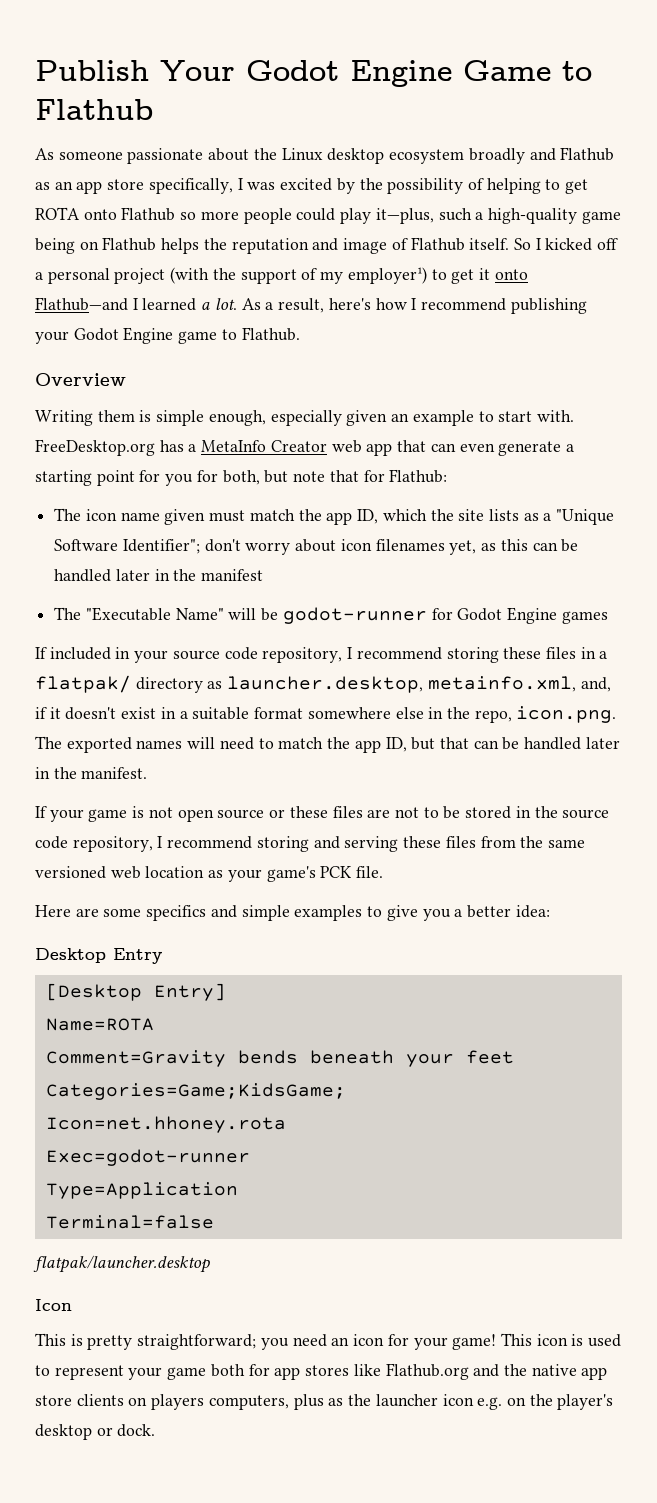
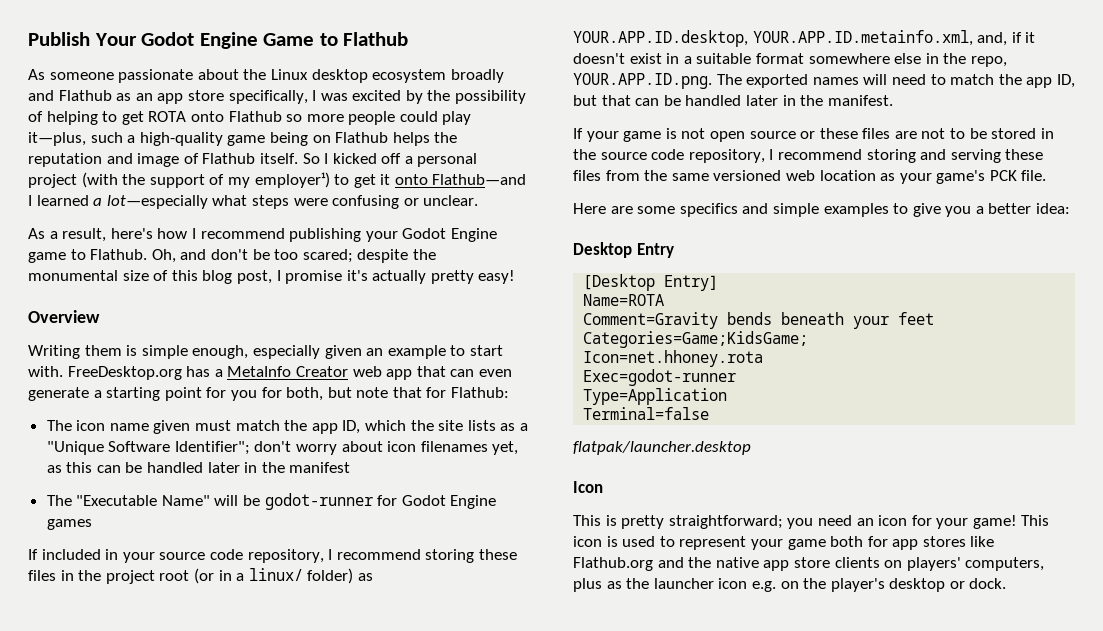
- So I kicked off a personal project (with the support of my employer¹) to get it onto Flathub—and I learned a lot. As a result, here's how I recommend publishing your Godot Engine game to Flathub.
+ So I kicked off a personal project (with the support of my employer¹) to get it onto Flathub—and I learned a lot—especially what steps were confusing or unclear.
+ As a result, here's how I recommend publishing your Godot Engine game to Flathub. Oh, and don't be too scared; despite the monumental size of this blog post, I promise it's actually pretty easy!
- If included in your source code repository, I recommend storing these files in a flatpak/ directory as launcher.desktop, metainfo.xml, and, if it doesn't exist in a suitable format somewhere else in the repo, icon.png. The exported names will need to match the app ID, but that can be handled later in the manifest.
+ If included in your source code repository, I recommend storing these files in the project root (or in a linux/ folder) as YOUR.APP.ID.desktop, YOUR.APP.ID.metainfo.xml, and, if it doesn't exist in a suitable format somewhere else in the repo, YOUR.APP.ID.png. The exported names will need to match the app ID, but that can be handled later in the manifest.
- This icon is used to represent your game both for app stores like Flathub.org and the native app store clients on players computers, plus as the launcher icon e.g. on the player's desktop or dock.
+ This icon is used to represent your game both for app stores like Flathub.org and the native app store clients on players' computers, plus as the launcher icon e.g. on the player's desktop or dock.

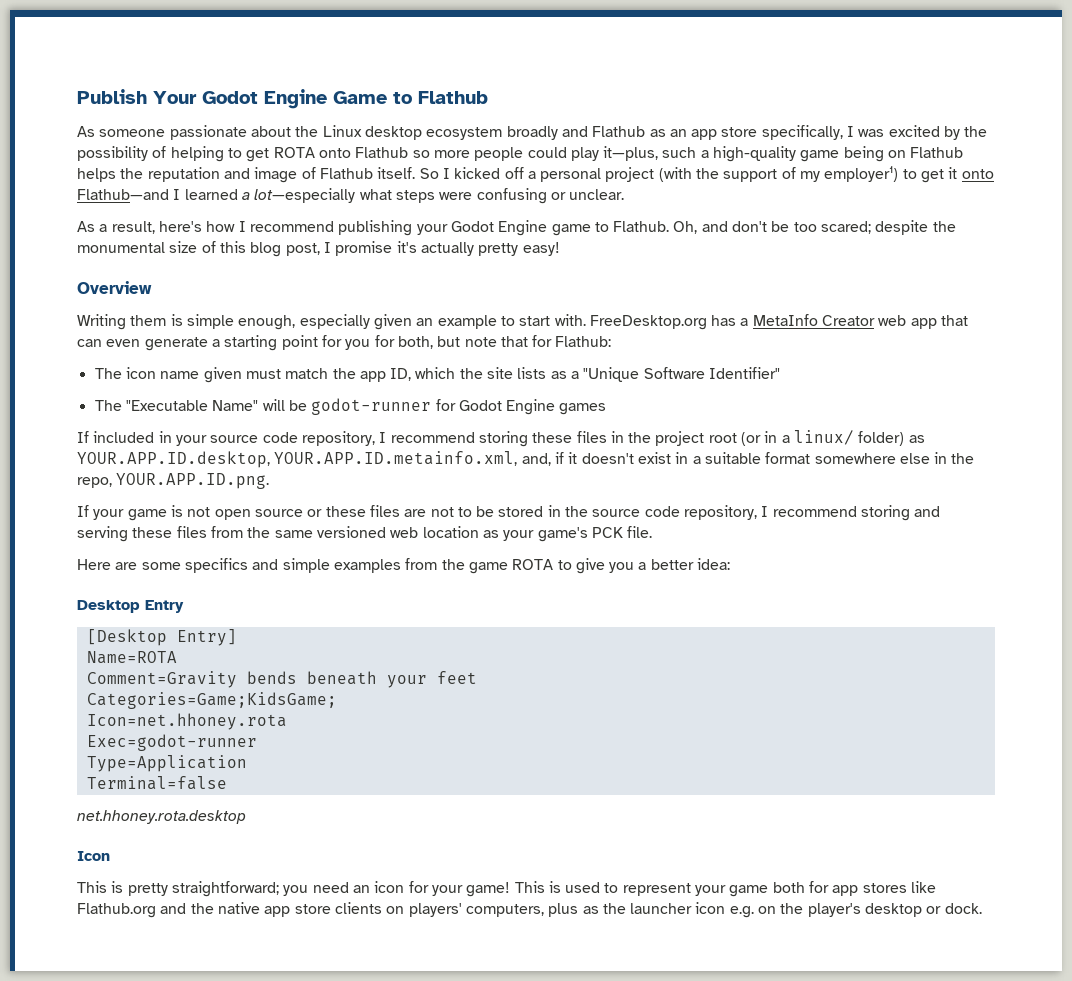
- The icon name given must match the app ID, which the site lists as a "Unique Software Identifier"; don't worry about icon filenames yet, as this can be handled later in the manifest
+ The icon name given must match the app ID, which the site lists as a "Unique Software Identifier"
- If included in your source code repository, I recommend storing these files in the project root (or in a linux/ folder) as YOUR.APP.ID.desktop, YOUR.APP.ID.metainfo.xml, and, if it doesn't exist in a suitable format somewhere else in the repo, YOUR.APP.ID.png. The exported names will need to match the app ID, but that can be handled later in the manifest.
+ If included in your source code repository, I recommend storing these files in the project root (or in a linux/ folder) as YOUR.APP.ID.desktop, YOUR.APP.ID.metainfo.xml, and, if it doesn't exist in a suitable format somewhere else in the repo, YOUR.APP.ID.png.
- Here are some specifics and simple examples to give you a better idea:
+ Here are some specifics and simple examples from the game ROTA to give you a better idea:
- flatpak/launcher.desktop
+ net.hhoney.rota.desktop
- This icon is used to represent your game both for app stores like Flathub.org and the native app store clients on players' computers, plus as the launcher icon e.g. on the player's desktop or dock.
+ This is used to represent your game both for app stores like Flathub.org and the native app store clients on players' computers, plus as the launcher icon e.g. on the player's desktop or dock.

